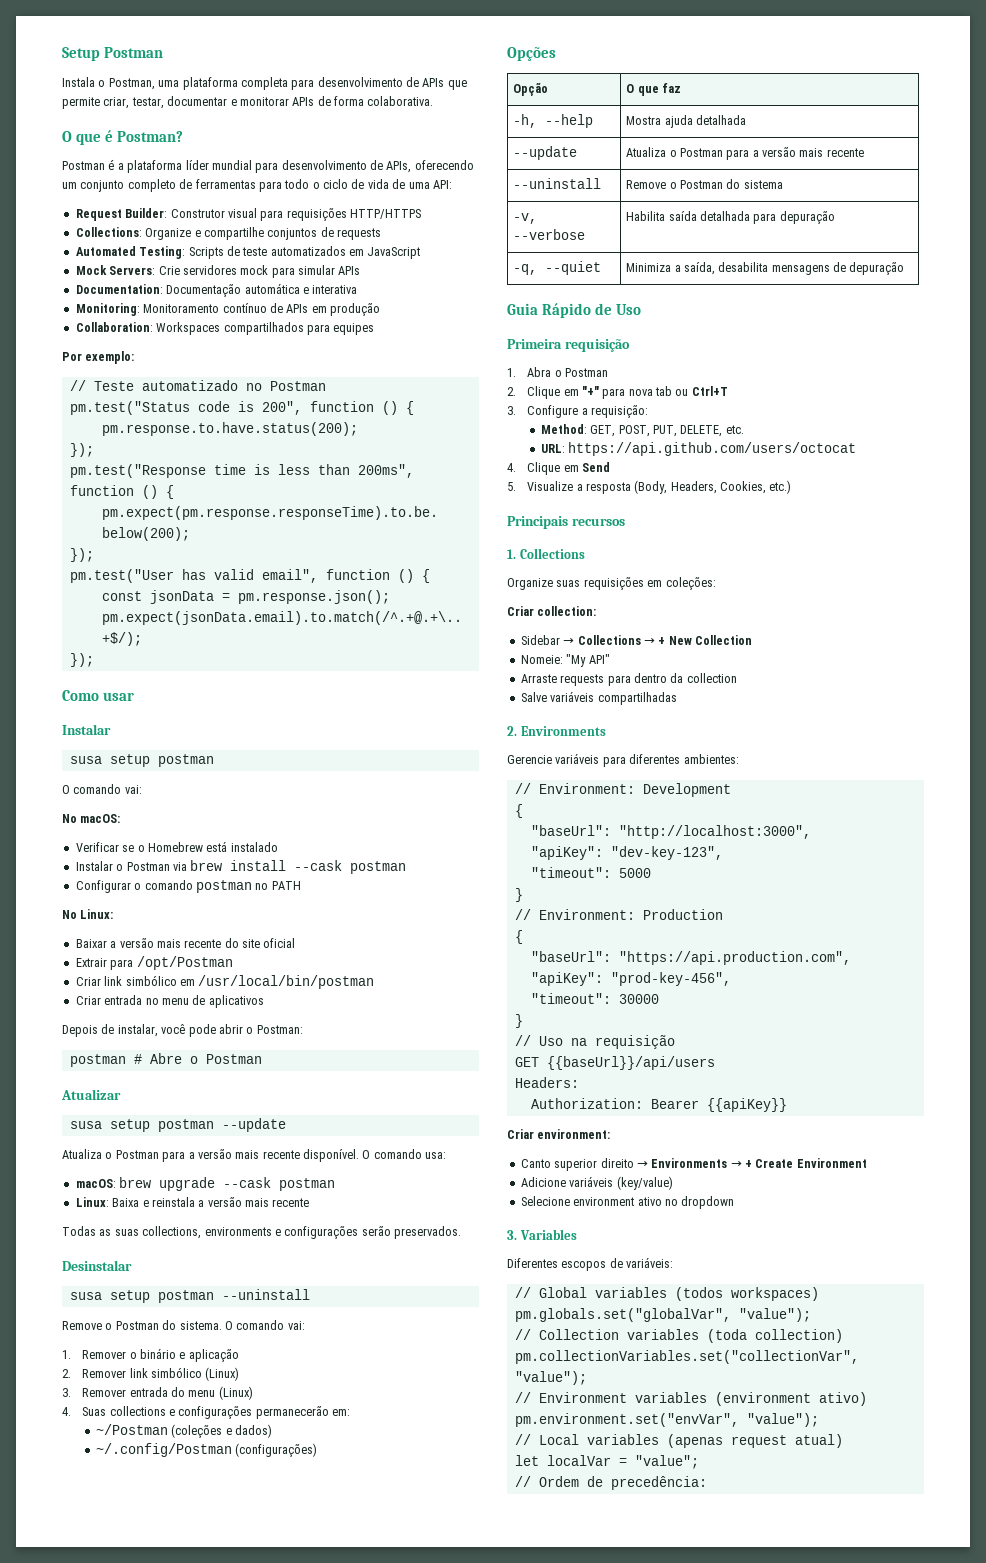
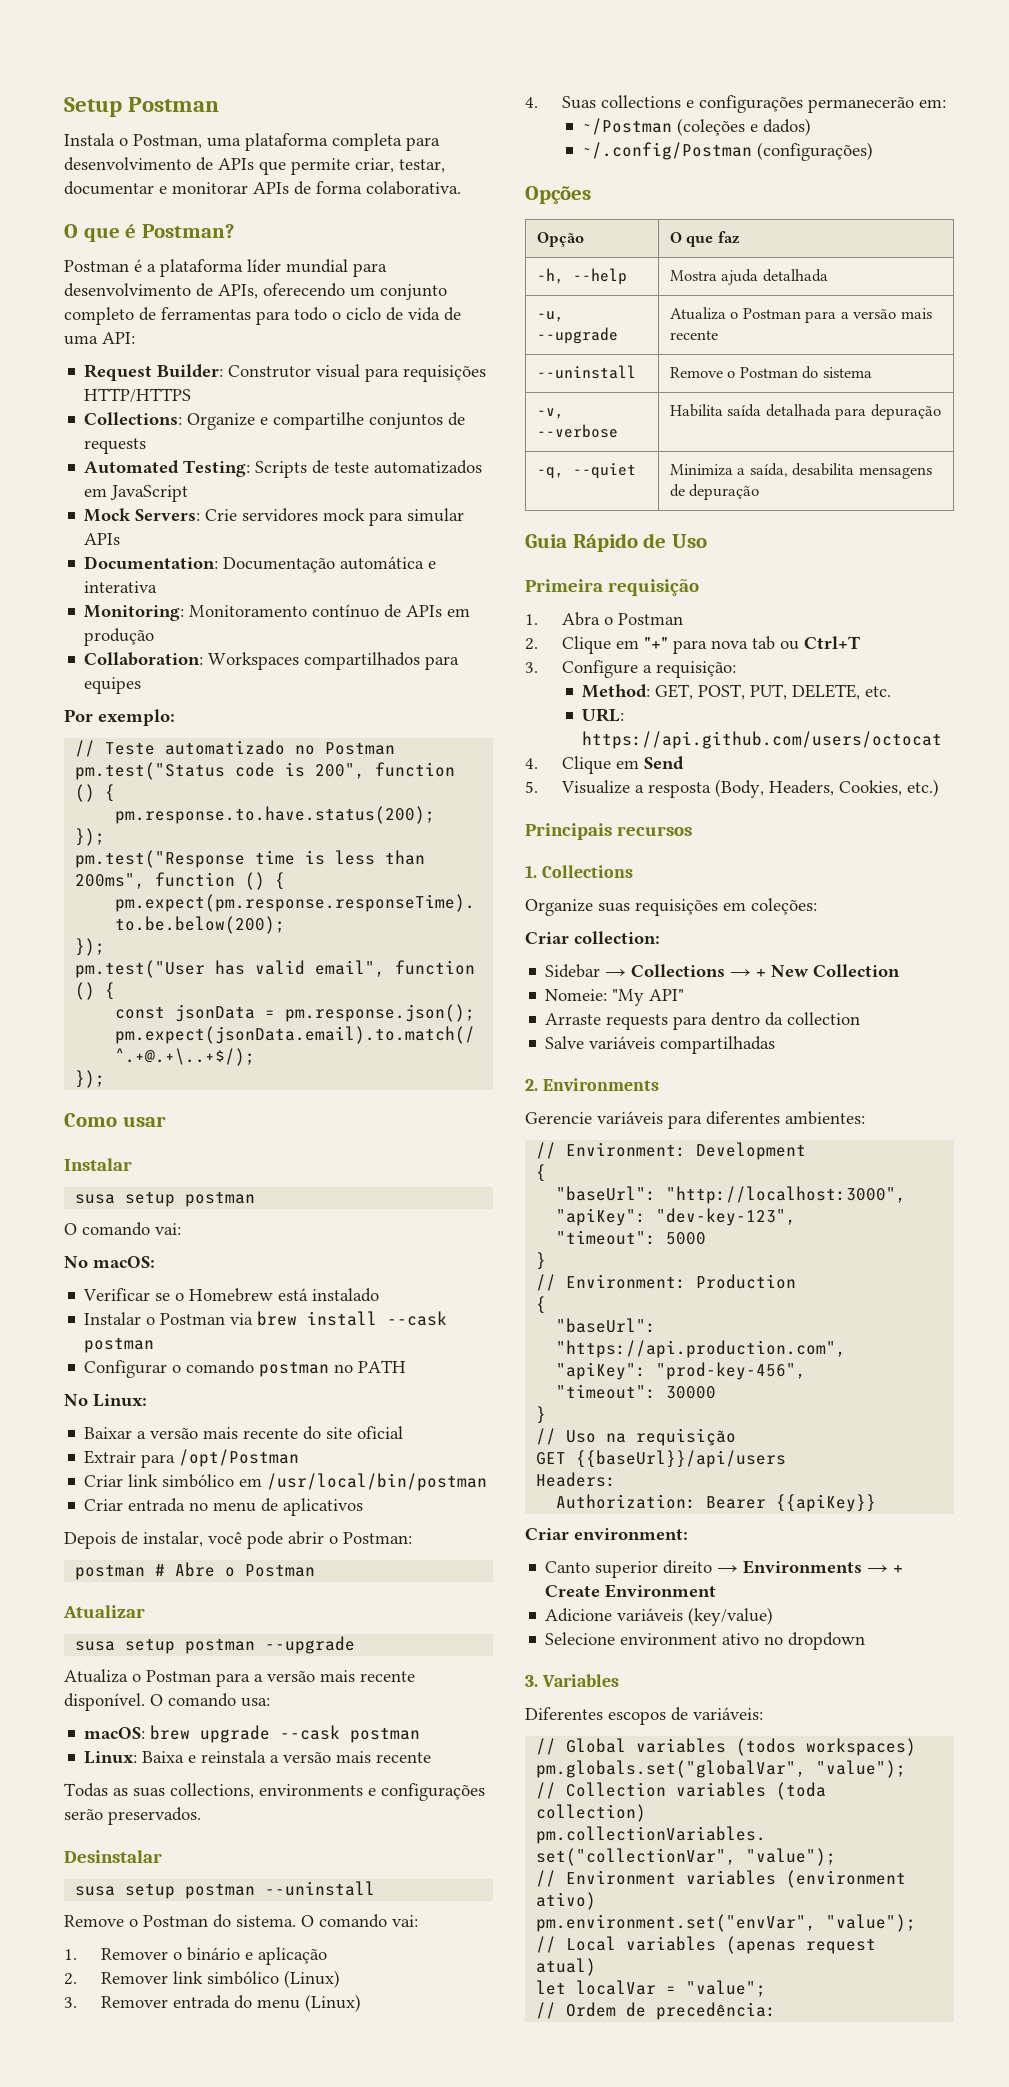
- susa setup postman --update
+ susa setup postman --upgrade
- --update | Atualiza o Postman para a versão mais recente
+ -u, --upgrade | Atualiza o Postman para a versão mais recente

